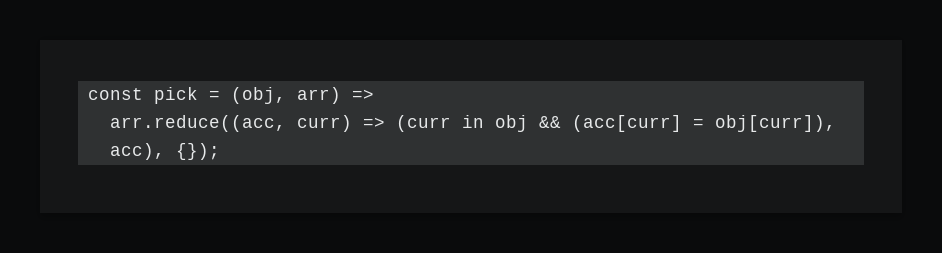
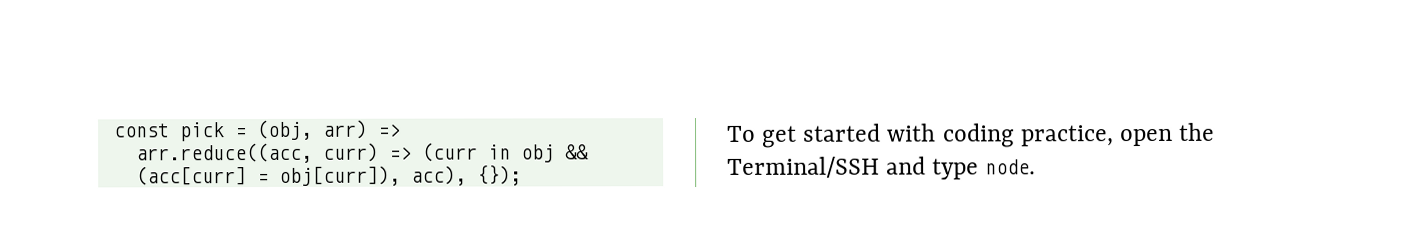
+ To get started with coding practice, open the Terminal/SSH and type node.

